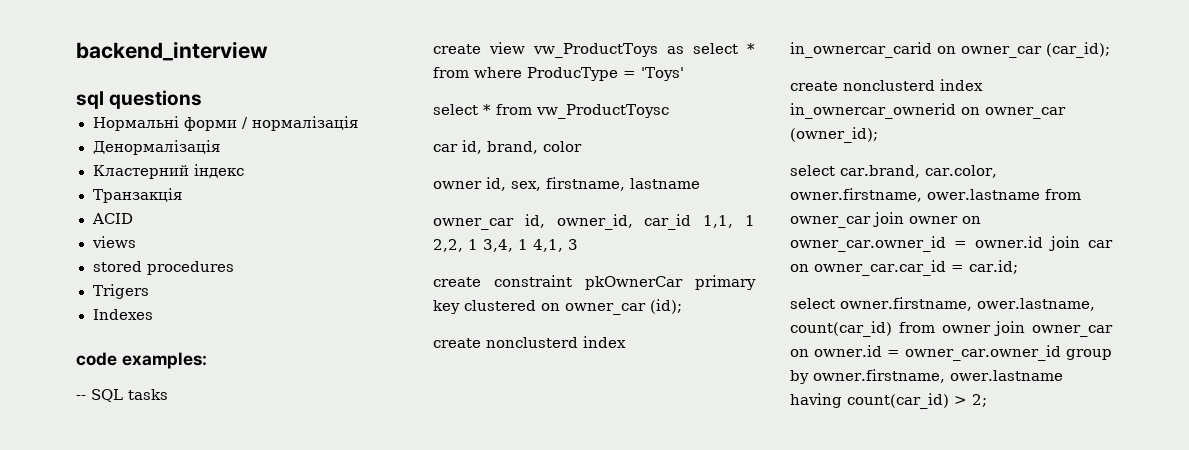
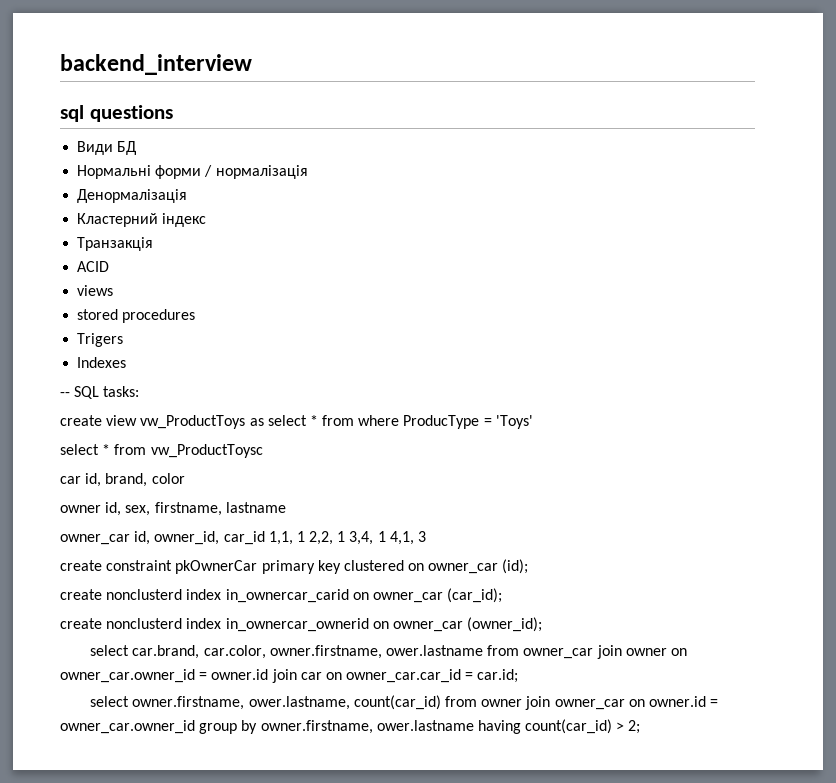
+ Види БД
- code examples:
- -- SQL tasks
+ -- SQL tasks:

